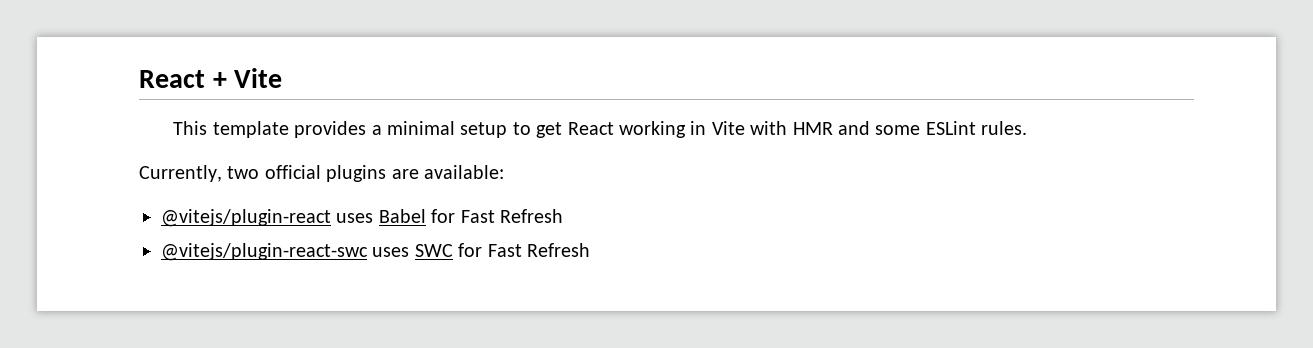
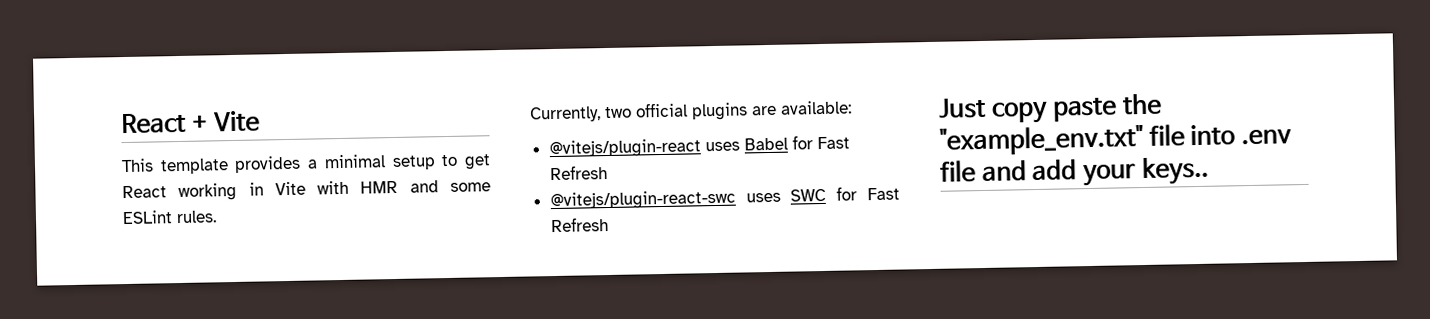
+ Just copy paste the "example_env.txt" file into .env file and add your keys..

